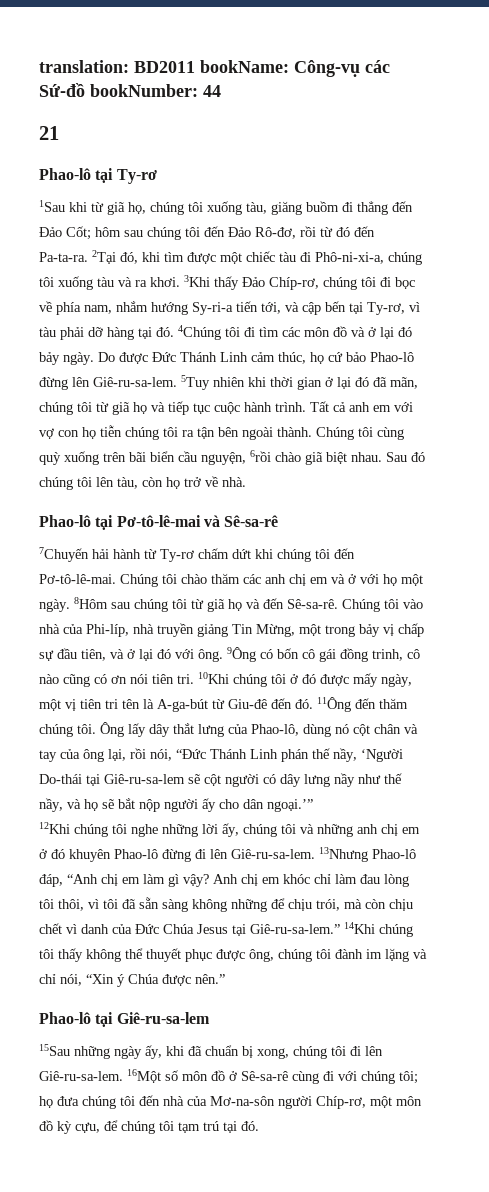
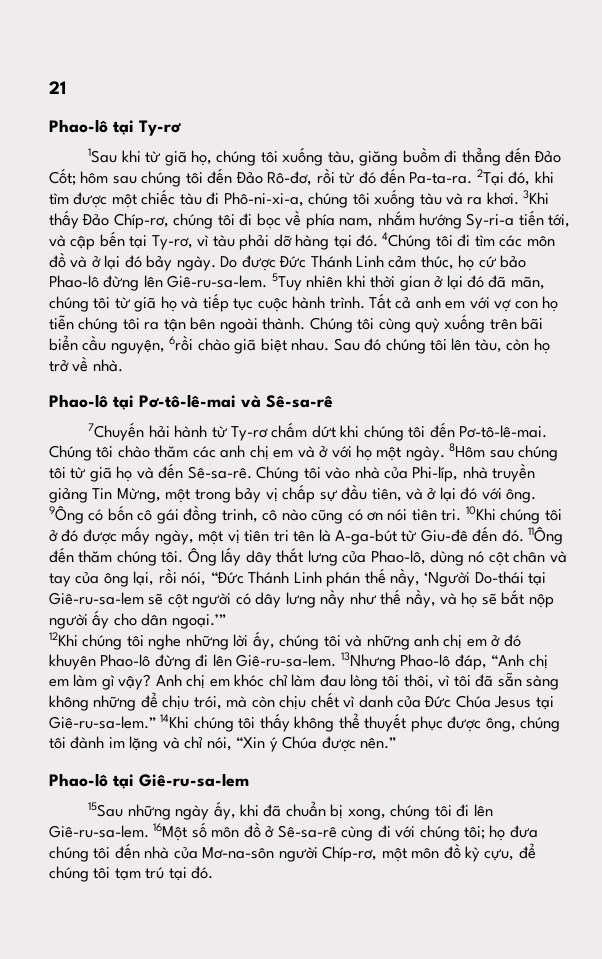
- translation: BD2011 bookName: Công-vụ các Sứ-đồ bookNumber: 44

